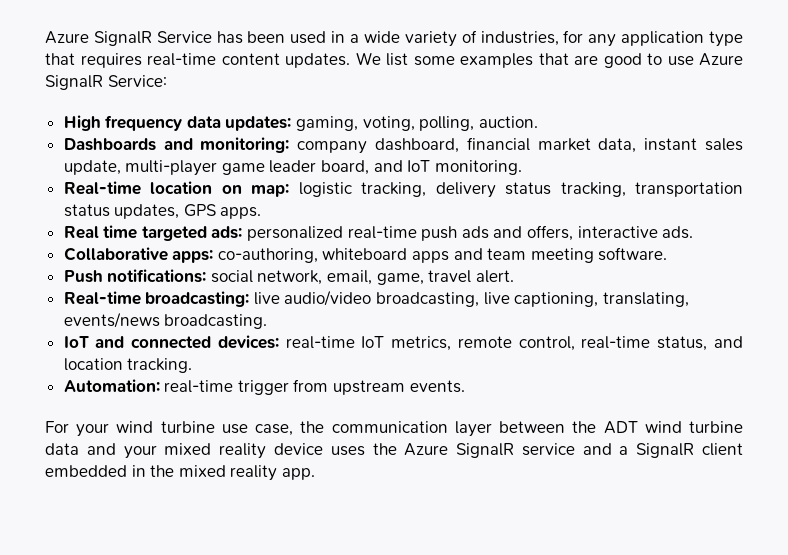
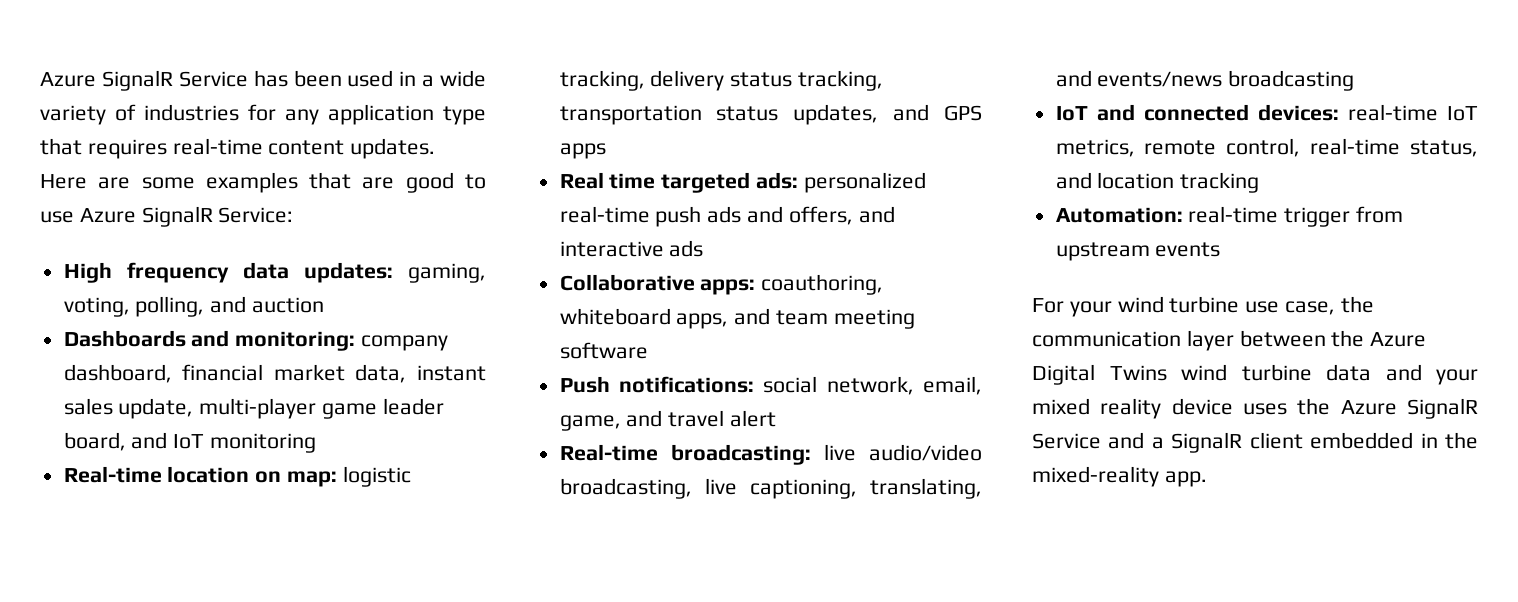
- Azure SignalR Service has been used in a wide variety of industries, for any application type that requires real-time content updates.
+ Azure SignalR Service has been used in a wide variety of industries for any application type that requires real-time content updates.
- We list some examples that are good to use Azure SignalR Service:
+ Here are some examples that are good to use Azure SignalR Service:
- High frequency data updates: gaming, voting, polling, auction.
+ High frequency data updates: gaming, voting, polling, and auction
- Dashboards and monitoring: company dashboard, financial market data, instant sales update, multi-player game leader board, and IoT monitoring.
+ Dashboards and monitoring: company dashboard, financial market data, instant sales update, multi-player game leader board, and IoT monitoring
- Real-time location on map: logistic tracking, delivery status tracking, transportation status updates, GPS apps.
+ Real-time location on map: logistic tracking, delivery status tracking, transportation status updates, and GPS apps
- Real time targeted ads: personalized real-time push ads and offers, interactive ads.
+ Real time targeted ads: personalized real-time push ads and offers, and interactive ads
- Collaborative apps: co-authoring, whiteboard apps and team meeting software.
+ Collaborative apps: coauthoring, whiteboard apps, and team meeting software
- Push notifications: social network, email, game, travel alert.
+ Push notifications: social network, email, game, and travel alert
- Real-time broadcasting: live audio/video broadcasting, live captioning, translating, events/news broadcasting.
+ Real-time broadcasting: live audio/video broadcasting, live captioning, translating, and events/news broadcasting
- IoT and connected devices: real-time IoT metrics, remote control, real-time status, and location tracking.
+ IoT and connected devices: real-time IoT metrics, remote control, real-time status, and location tracking
- Automation: real-time trigger from upstream events.
+ Automation: real-time trigger from upstream events
- For your wind turbine use case, the communication layer between the ADT wind turbine data and your mixed reality device uses the Azure SignalR service and a SignalR client embedded in the mixed reality app.
+ For your wind turbine use case, the communication layer between the Azure Digital Twins wind turbine data and your mixed reality device uses the Azure SignalR Service and a SignalR client embedded in the mixed-reality app.

